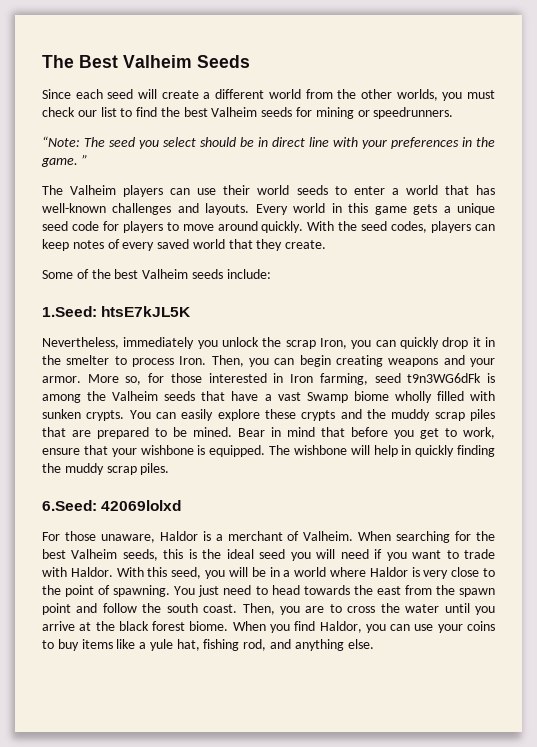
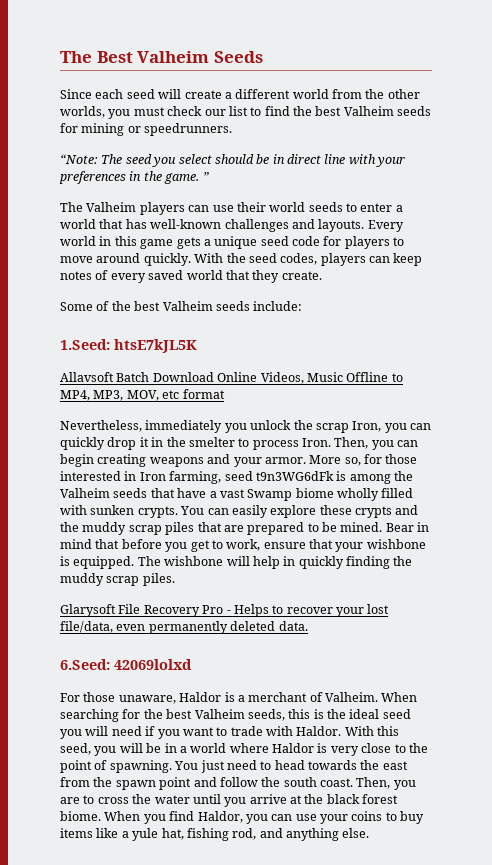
+ Allavsoft Batch Download Online Videos, Music Offline to MP4, MP3, MOV, etc format
+ Glarysoft File Recovery Pro - Helps to recover your lost file/data, even permanently deleted data.

